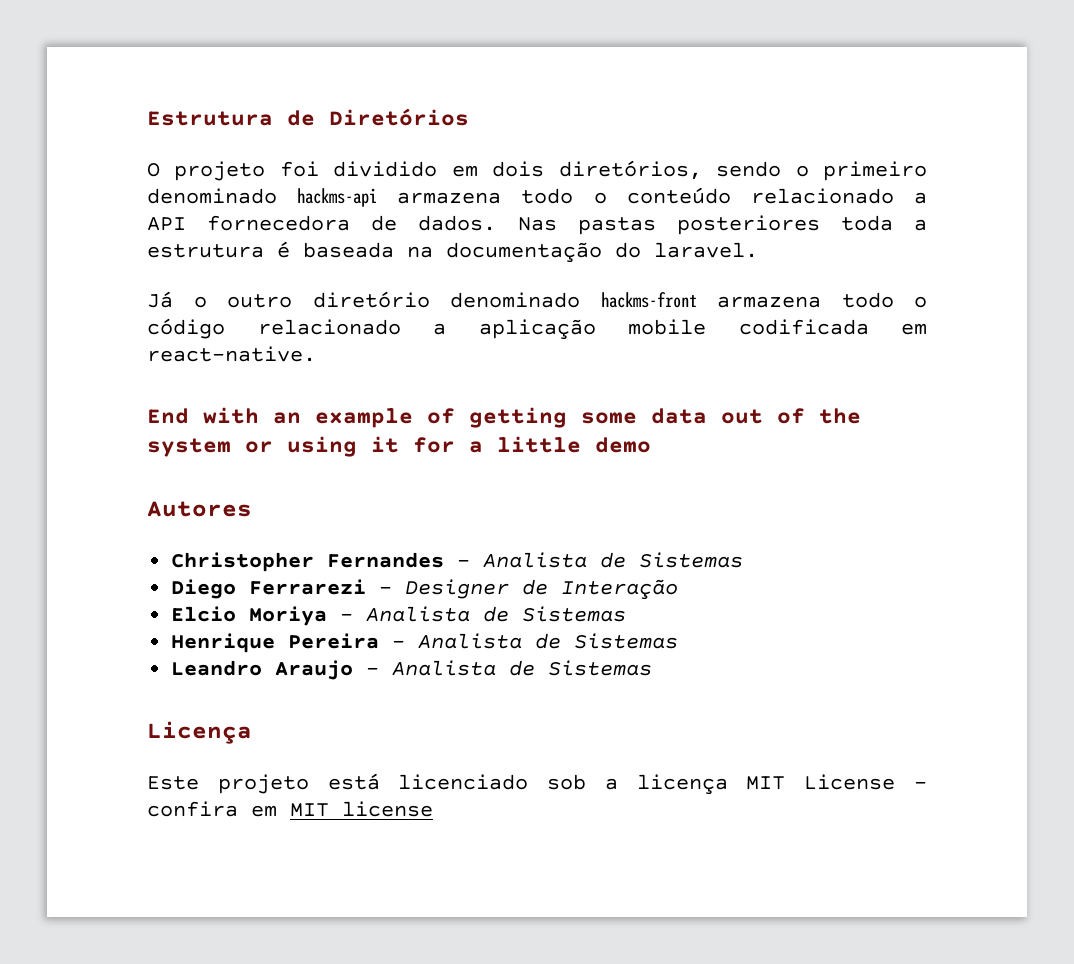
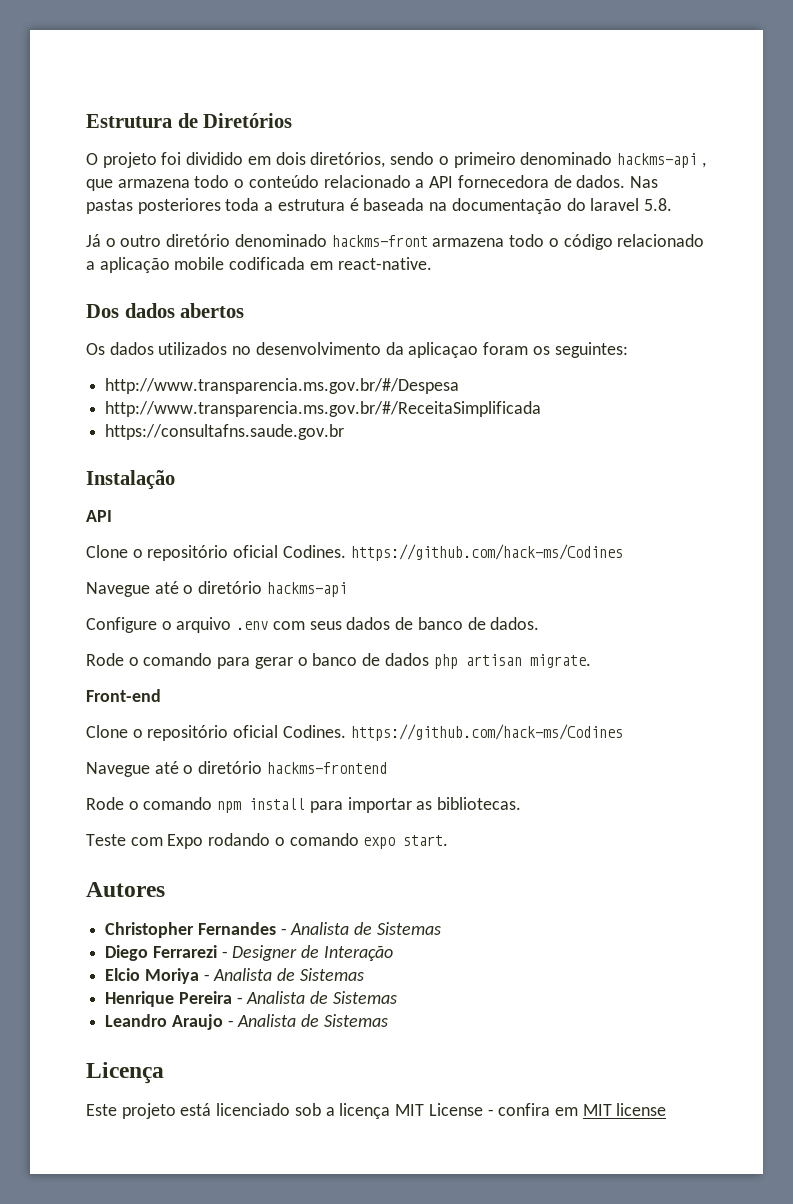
- O projeto foi dividido em dois diretórios, sendo o primeiro denominado hackms-api armazena todo o conteúdo relacionado a API fornecedora de dados.
+ O projeto foi dividido em dois diretórios, sendo o primeiro denominado hackms-api , que armazena todo o conteúdo relacionado a API fornecedora de dados.
- Nas pastas posteriores toda a estrutura é baseada na documentação do laravel.
+ Nas pastas posteriores toda a estrutura é baseada na documentação do laravel 5.8.
- End with an example of getting some data out of the system or using it for a little demo
+ Dos dados abertos
+ Os dados utilizados no desenvolvimento da aplicaçao foram os seguintes:
+ http://www.transparencia.ms.gov.br/#/Despesa
+ http://www.transparencia.ms.gov.br/#/ReceitaSimplificada
+ https://consultafns.saude.gov.br
+ Instalação
+ API
+ Clone o repositório oficial Codines. https://github.com/hack-ms/Codines
+ Navegue até o diretório hackms-api
+ Configure o arquivo .env com seus dados de banco de dados.
+ Rode o comando para gerar o banco de dados php artisan migrate.
+ Front-end
+ Clone o repositório oficial Codines. https://github.com/hack-ms/Codines
+ Navegue até o diretório hackms-frontend
+ Rode o comando npm install para importar as bibliotecas.
+ Teste com Expo rodando o comando expo start.

